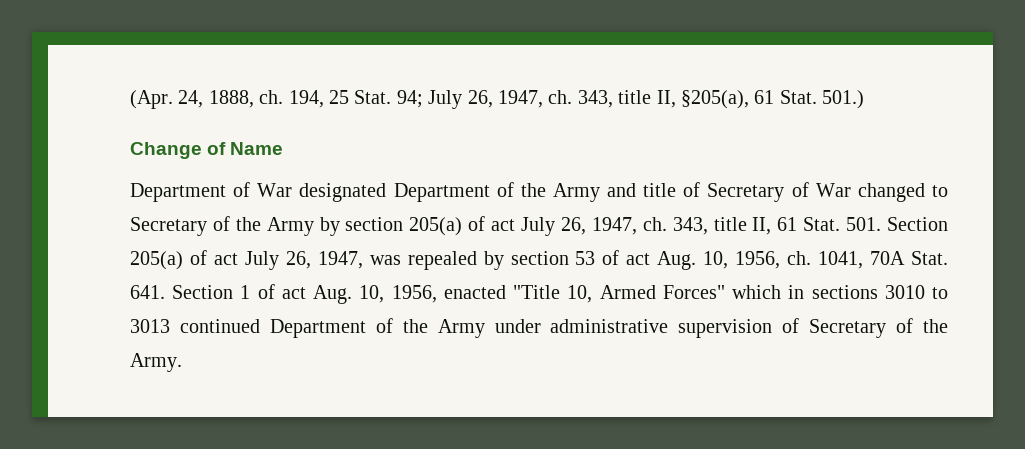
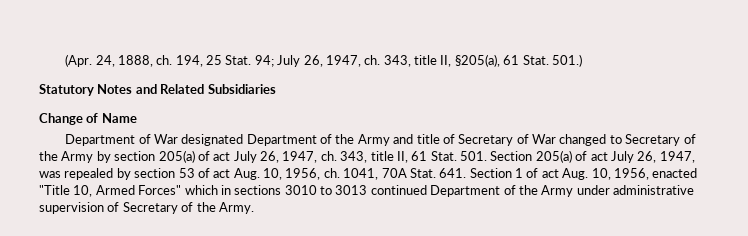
+ Statutory Notes and Related Subsidiaries

